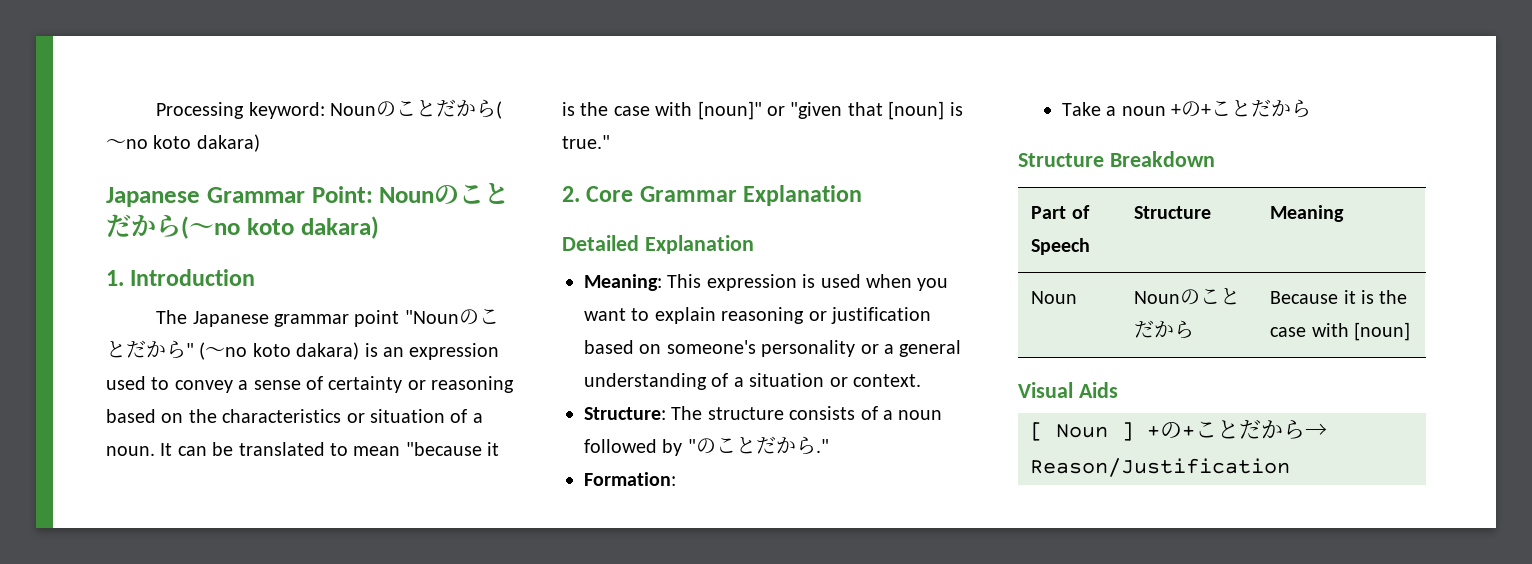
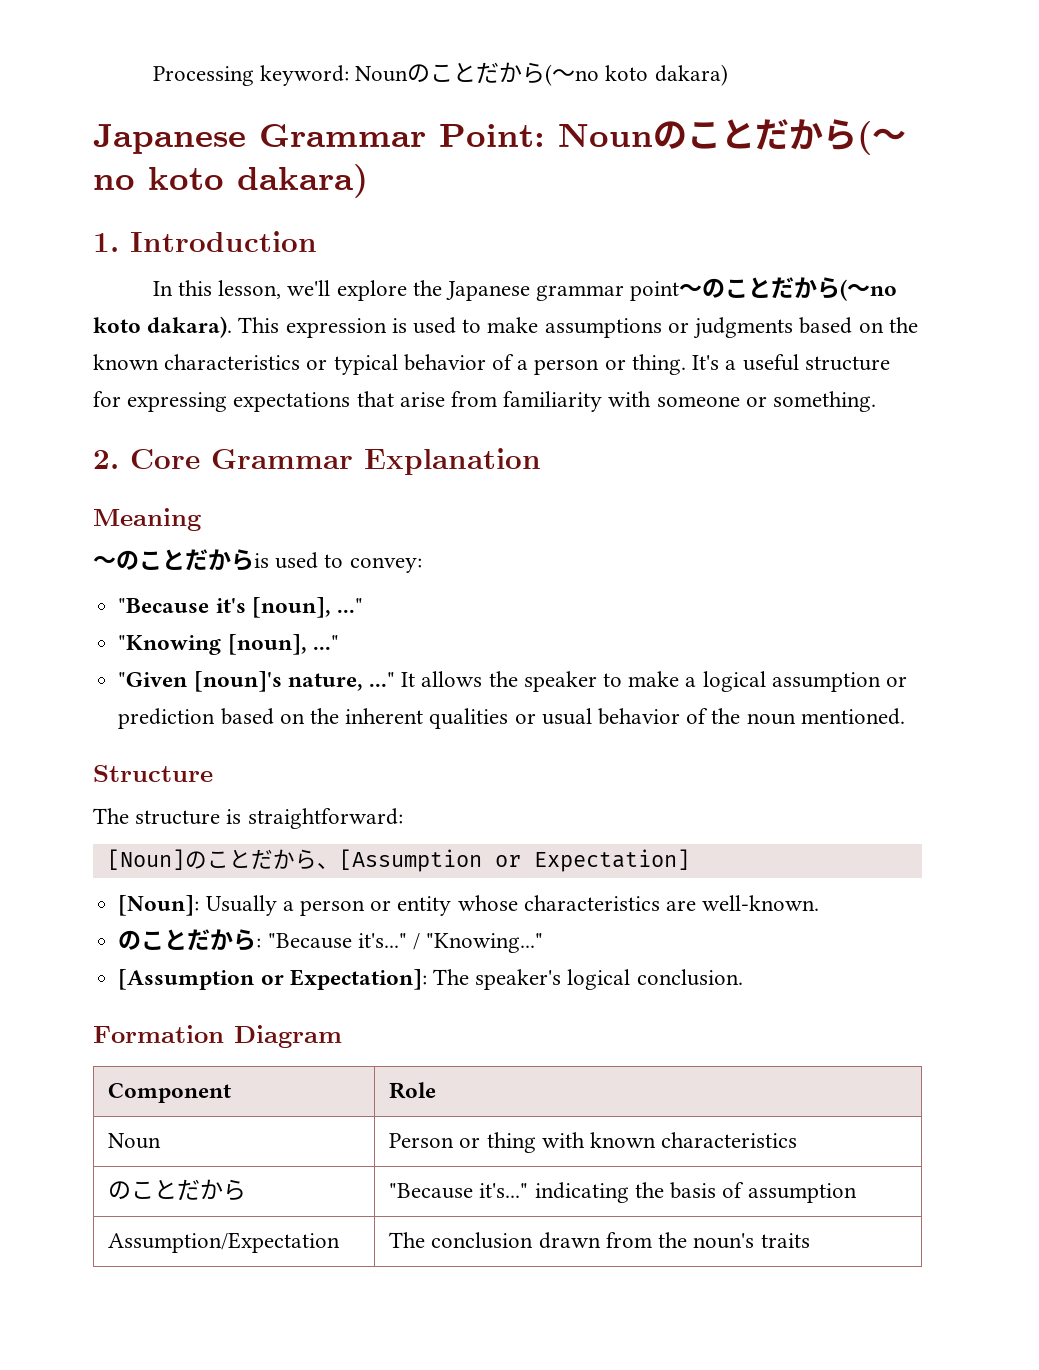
- The Japanese grammar point "Nounのことだから" (〜no koto dakara) is an expression used to convey a sense of certainty or reasoning based on the characteristics or situation of a noun. It can be translated to mean "because it is the case with [noun]" or "given that [noun] is true."
+ In this lesson, we'll explore the Japanese grammar point〜のことだから(〜no koto dakara). This expression is used to make assumptions or judgments based on the known characteristics or typical behavior of a person or thing. It's a useful structure for expressing expectations that arise from familiarity with someone or something.
  2. Core Grammar Explanation
- Detailed Explanation
- Meaning: This expression is used when you want to explain reasoning or justification based on someone's personality or a general understanding of a situation or context.
- Structure: The structure consists of a noun followed by "のことだから."
- Formation:
- Take a noun +の+ことだから
- Structure Breakdown
- Part of Speech | Structure | Meaning
- Noun | Nounのことだから | Because it is the case with [noun]
- Visual Aids
- [ Noun ] +の+ことだから→ Reason/Justification
+ Meaning
+ 〜のことだからis used to convey:
+ "Because it's [noun], ..."
+ "Knowing [noun], ..."
+ "Given [noun]'s nature, ..." It allows the speaker to make a logical assumption or prediction based on the inherent qualities or usual behavior of the noun mentioned.
+ Structure
+ The structure is straightforward:
+ [Noun]のことだから、[Assumption or Expectation]
+ [Noun]: Usually a person or entity whose characteristics are well-known.
+ のことだから: "Because it's..." / "Knowing..."
+ [Assumption or Expectation]: The speaker's logical conclusion.
+ Formation Diagram
+ Component | Role
+ Noun | Person or thing with known characteristics
+ のことだから | "Because it's..." indicating the basis of assumption
+ Assumption/Expectation | The conclusion drawn from the noun's traits

